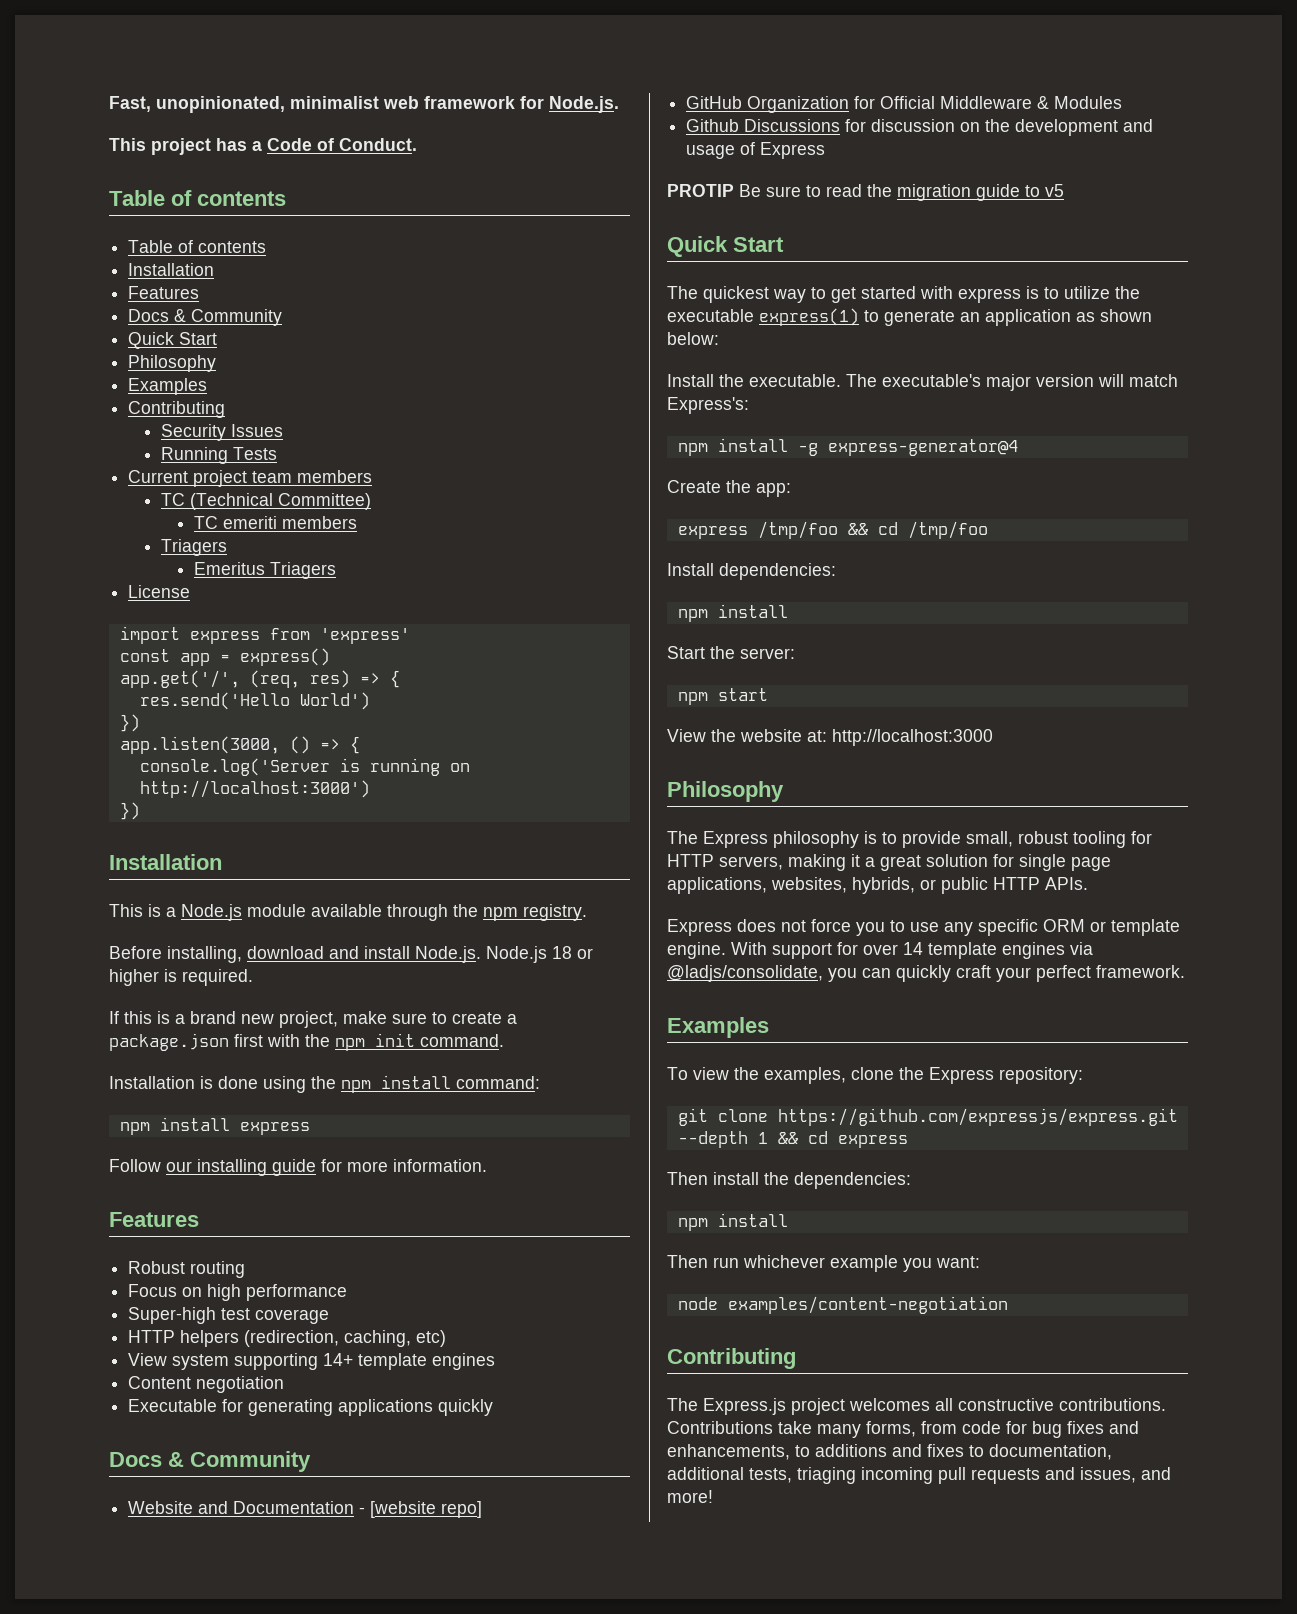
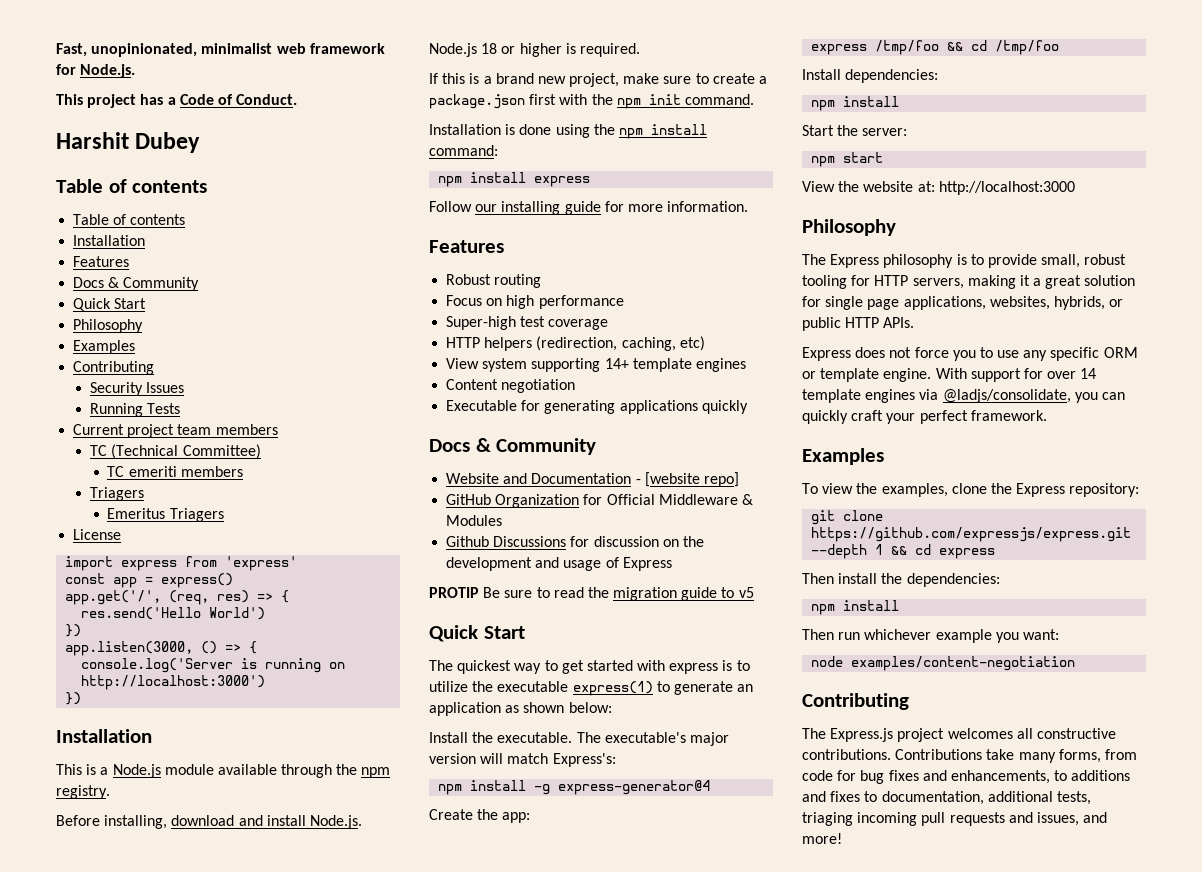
+ Harshit Dubey

